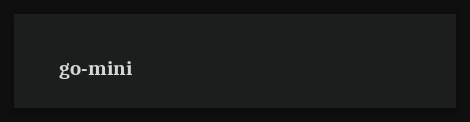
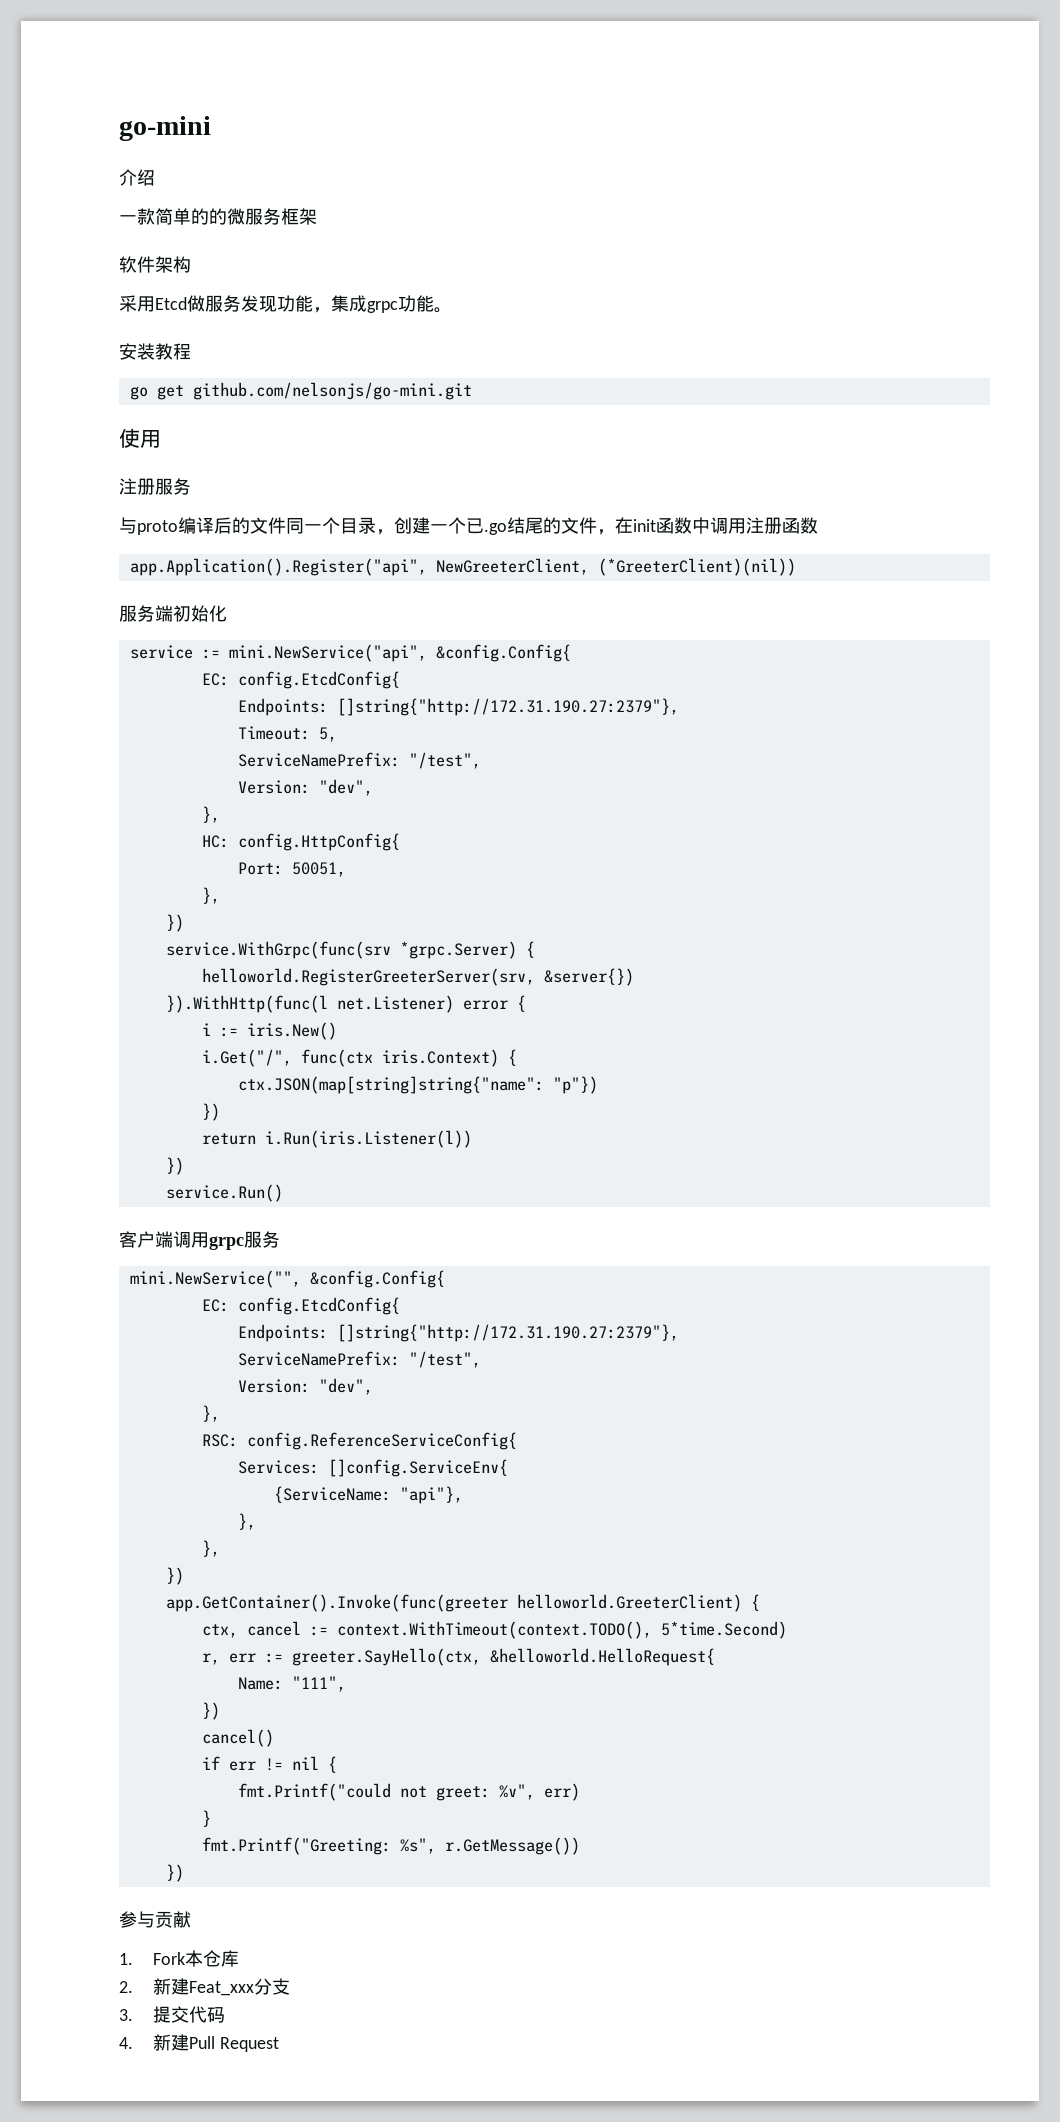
+ 介绍
+ 一款简单的的微服务框架
+ 软件架构
+ 采用Etcd做服务发现功能，集成grpc功能。
+ 安装教程
+ go get github.com/nelsonjs/go-mini.git
+ 使用
+ 注册服务
+ 与proto编译后的文件同一个目录，创建一个已.go结尾的文件，在init函数中调用注册函数
+ app.Application().Register("api", NewGreeterClient, (*GreeterClient)(nil))
+ 服务端初始化
+ service := mini.NewService("api", &config.Config{
+ EC: config.EtcdConfig{
+ Endpoints: []string{"http://172.31.190.27:2379"},
+ Timeout: 5,
+ ServiceNamePrefix: "/test",
+ Version: "dev",
+ },
+ HC: config.HttpConfig{
+ Port: 50051,
+ },
+ })
+ service.WithGrpc(func(srv *grpc.Server) {
+ helloworld.RegisterGreeterServer(srv, &server{})
+ }).WithHttp(func(l net.Listener) error {
+ i := iris.New()
+ i.Get("/", func(ctx iris.Context) {
+ ctx.JSON(map[string]string{"name": "p"})
+ })
+ return i.Run(iris.Listener(l))
+ })
+ service.Run()
+ 客户端调用grpc服务
+ mini.NewService("", &config.Config{
+ EC: config.EtcdConfig{
+ Endpoints: []string{"http://172.31.190.27:2379"},
+ ServiceNamePrefix: "/test",
+ Version: "dev",
+ },
+ RSC: config.ReferenceServiceConfig{
+ Services: []config.ServiceEnv{
+ {ServiceName: "api"},
+ },
+ },
+ })
+ app.GetContainer().Invoke(func(greeter helloworld.GreeterClient) {
+ ctx, cancel := context.WithTimeout(context.TODO(), 5*time.Second)
+ r, err := greeter.SayHello(ctx, &helloworld.HelloRequest{
+ Name: "111",
+ })
+ cancel()
+ if err != nil {
+ fmt.Printf("could not greet: %v", err)
+ }
+ fmt.Printf("Greeting: %s", r.GetMessage())
+ })
+ 参与贡献
+ 1. Fork本仓库
+ 2.新建Feat_xxx分支
+ 3.提交代码
+ 4.新建Pull Request

